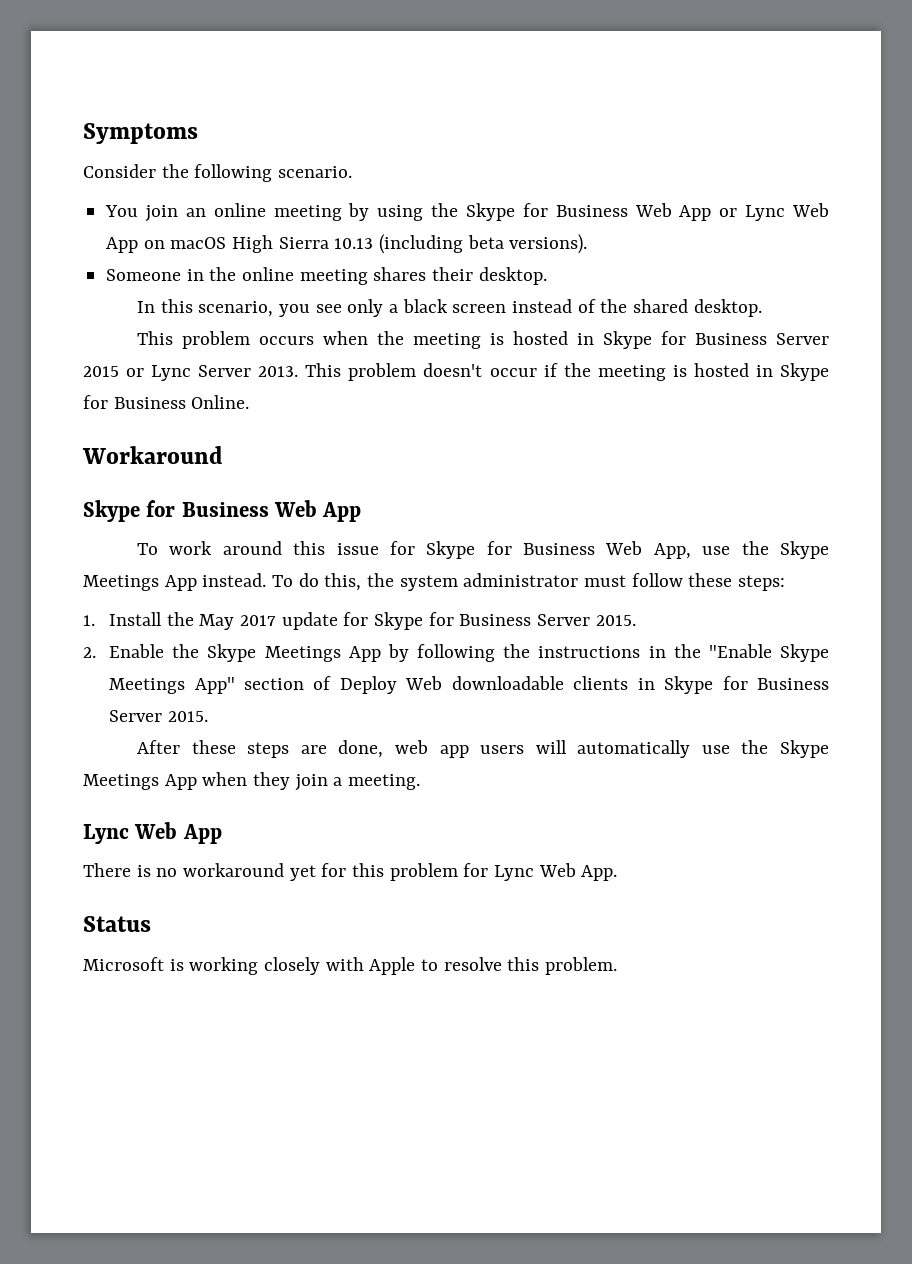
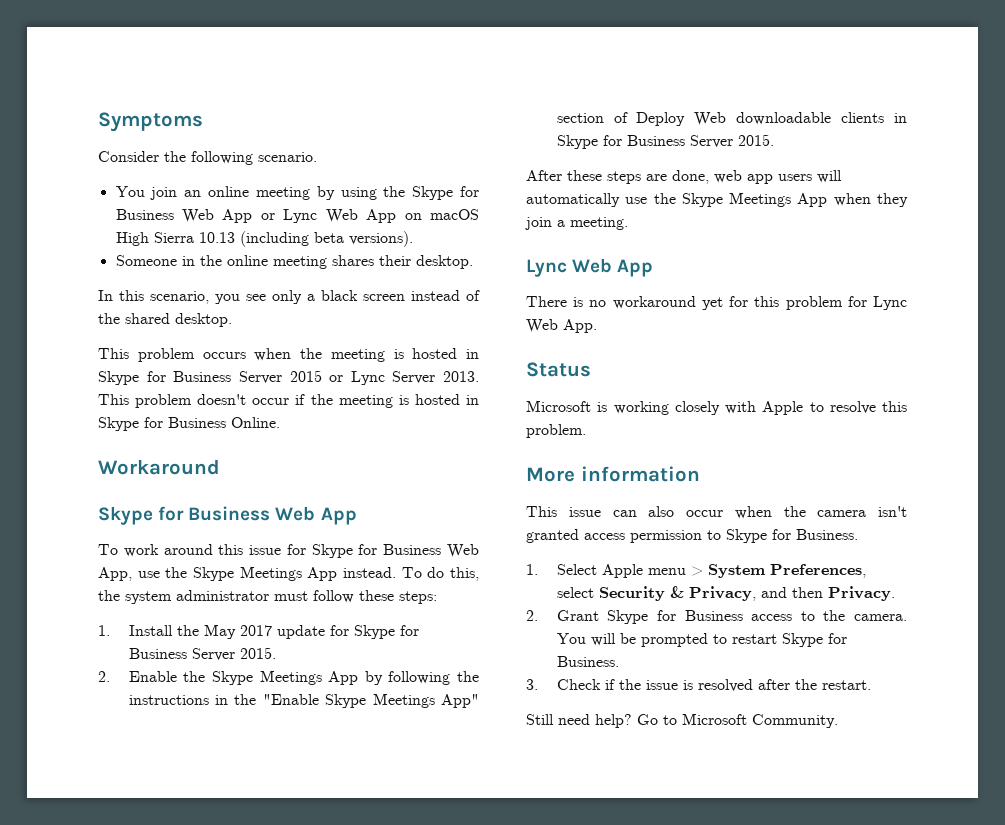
+ More information
+ This issue can also occur when the camera isn't granted access permission to Skype for Business.
+ 1. Select Apple menu > System Preferences, select Security & Privacy, and then Privacy.
+ 2. Grant Skype for Business access to the camera. You will be prompted to restart Skype for Business.
+ 3. Check if the issue is resolved after the restart.
+ Still need help? Go to Microsoft Community.

